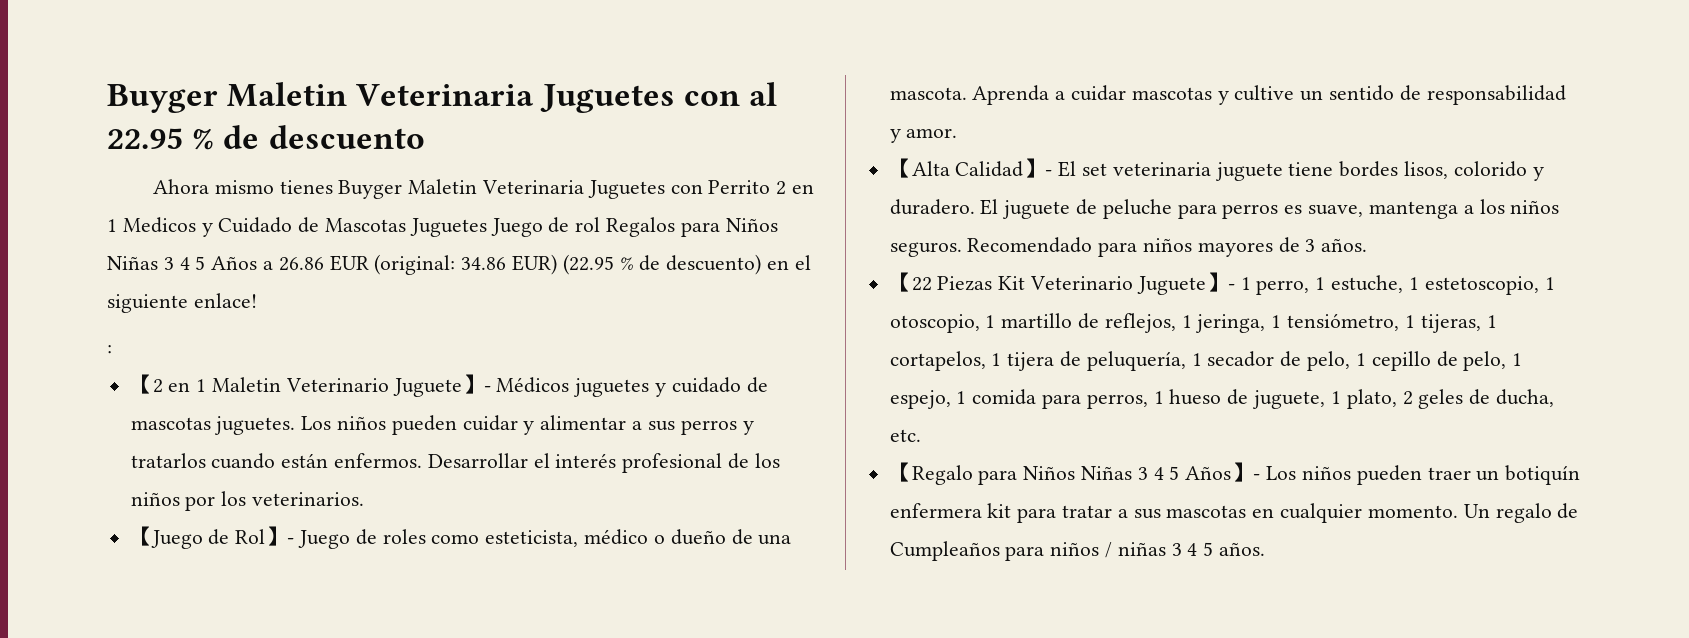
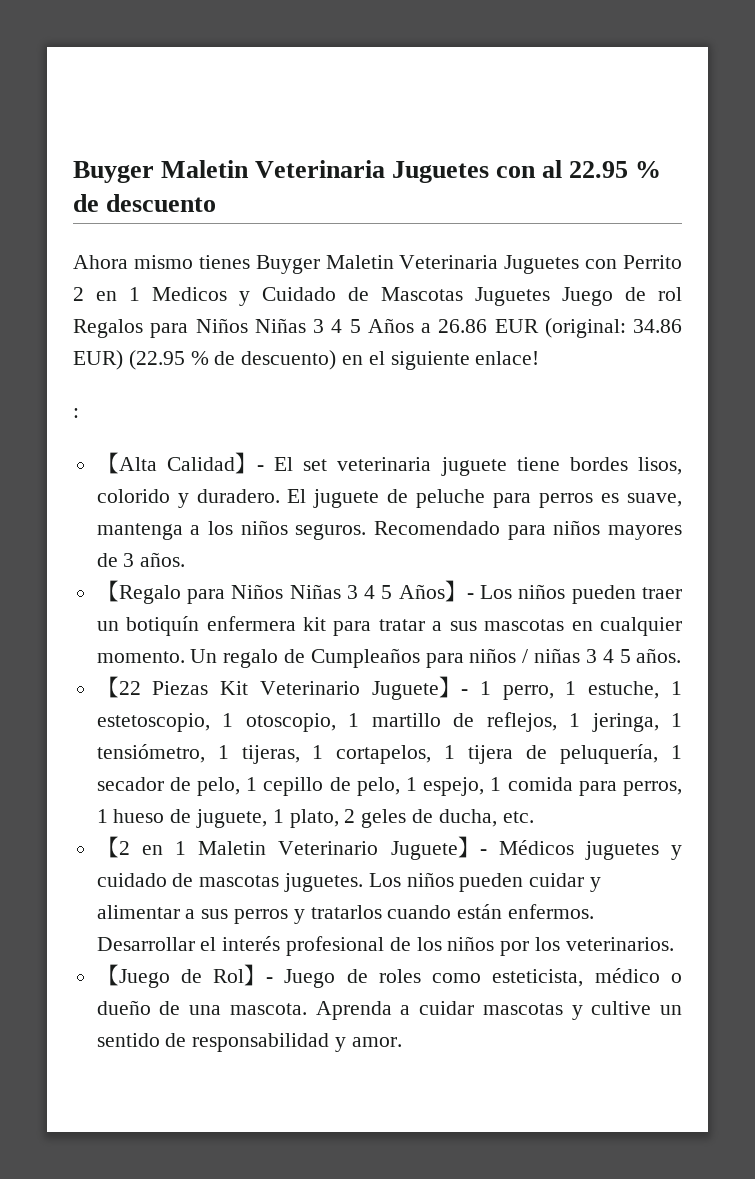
+ 【Alta Calidad】- El set veterinaria juguete tiene bordes lisos, colorido y duradero. El juguete de peluche para perros es suave, mantenga a los niños seguros. Recomendado para niños mayores de 3 años.
+ 【Regalo para Niños Niñas 3 4 5 Años】- Los niños pueden traer un botiquín enfermera kit para tratar a sus mascotas en cualquier momento. Un regalo de Cumpleaños para niños / niñas 3 4 5 años.
+ 【22 Piezas Kit Veterinario Juguete】- 1 perro, 1 estuche, 1 estetoscopio, 1 otoscopio, 1 martillo de reflejos, 1 jeringa, 1 tensiómetro, 1 tijeras, 1 cortapelos, 1 tijera de peluquería, 1 secador de pelo, 1 cepillo de pelo, 1 espejo, 1 comida para perros, 1 hueso de juguete, 1 plato, 2 geles de ducha, etc.
- 【Alta Calidad】- El set veterinaria juguete tiene bordes lisos, colorido y duradero. El juguete de peluche para perros es suave, mantenga a los niños seguros. Recomendado para niños mayores de 3 años.
- 【22 Piezas Kit Veterinario Juguete】- 1 perro, 1 estuche, 1 estetoscopio, 1 otoscopio, 1 martillo de reflejos, 1 jeringa, 1 tensiómetro, 1 tijeras, 1 cortapelos, 1 tijera de peluquería, 1 secador de pelo, 1 cepillo de pelo, 1 espejo, 1 comida para perros, 1 hueso de juguete, 1 plato, 2 geles de ducha, etc.
- 【Regalo para Niños Niñas 3 4 5 Años】- Los niños pueden traer un botiquín enfermera kit para tratar a sus mascotas en cualquier momento. Un regalo de Cumpleaños para niños / niñas 3 4 5 años.

